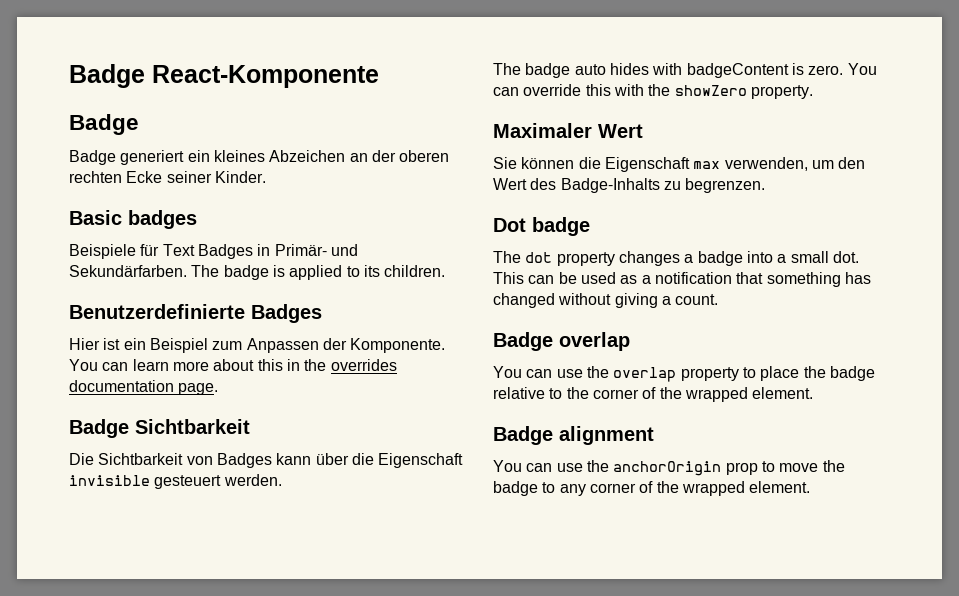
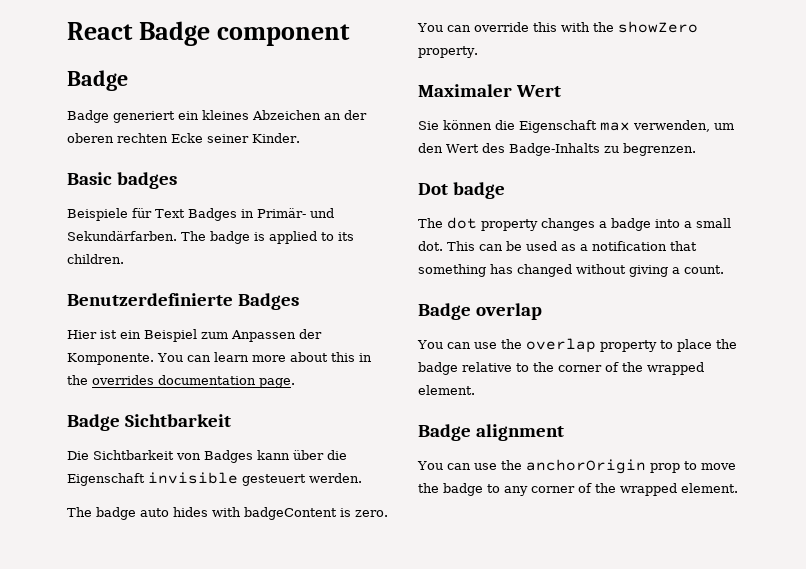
- Badge React-Komponente
+ React Badge component

